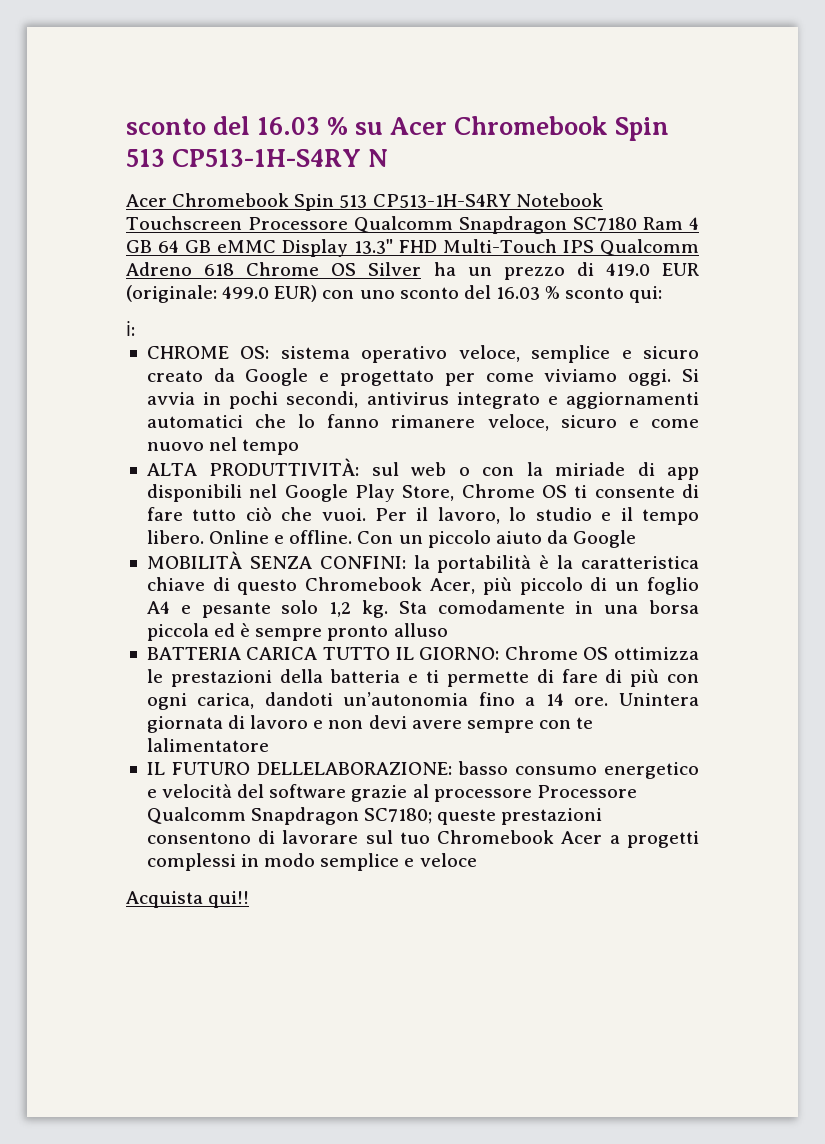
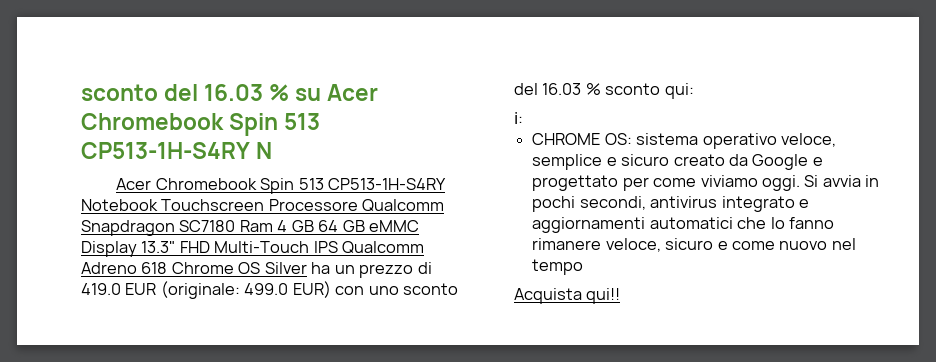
- ALTA PRODUTTIVITÀ: sul web o con la miriade di app disponibili nel Google Play Store, Chrome OS ti consente di fare tutto ciò che vuoi. Per il lavoro, lo studio e il tempo libero. Online e offline. Con un piccolo aiuto da Google
- MOBILITÀ SENZA CONFINI: la portabilità è la caratteristica chiave di questo Chromebook Acer, più piccolo di un foglio A4 e pesante solo 1,2 kg. Sta comodamente in una borsa piccola ed è sempre pronto alluso
- BATTERIA CARICA TUTTO IL GIORNO: Chrome OS ottimizza le prestazioni della batteria e ti permette di fare di più con ogni carica, dandoti un’autonomia fino a 14 ore. Unintera giornata di lavoro e non devi avere sempre con te lalimentatore
- IL FUTURO DELLELABORAZIONE: basso consumo energetico e velocità del software grazie al processore Processore Qualcomm Snapdragon SC7180; queste prestazioni consentono di lavorare sul tuo Chromebook Acer a progetti complessi in modo semplice e veloce

